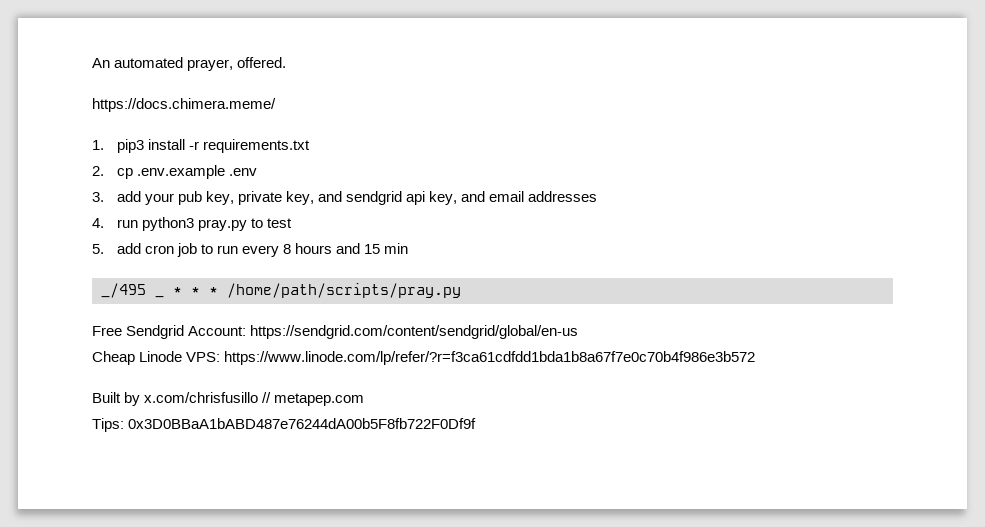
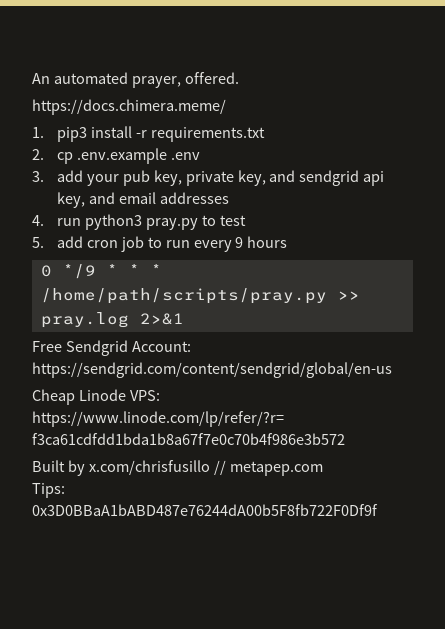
- 5. add cron job to run every 8 hours and 15 min
- _/495 _ * * * /home/path/scripts/pray.py
+ 5. add cron job to run every 9 hours
+ 0 */9 * * * /home/path/scripts/pray.py >> pray.log 2>&1

